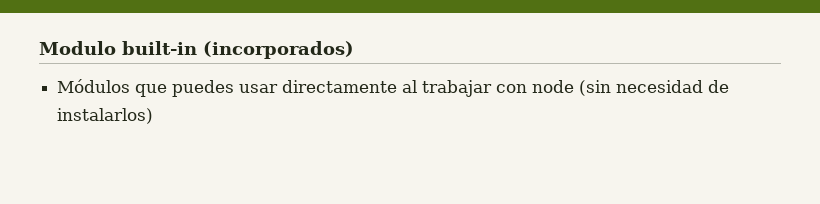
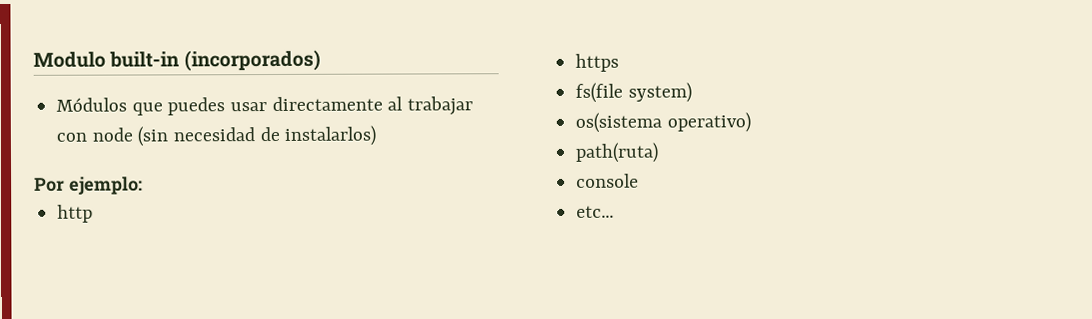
+ Por ejemplo:
+ http
+ https
+ fs(file system)
+ os(sistema operativo)
+ path(ruta)
+ console
+ etc...

